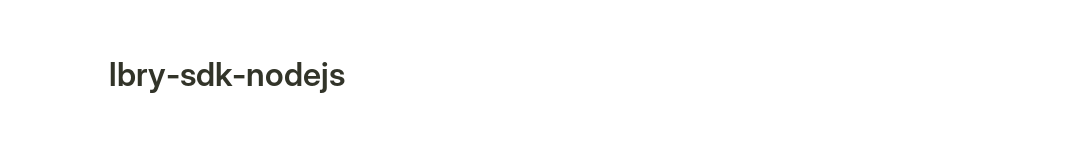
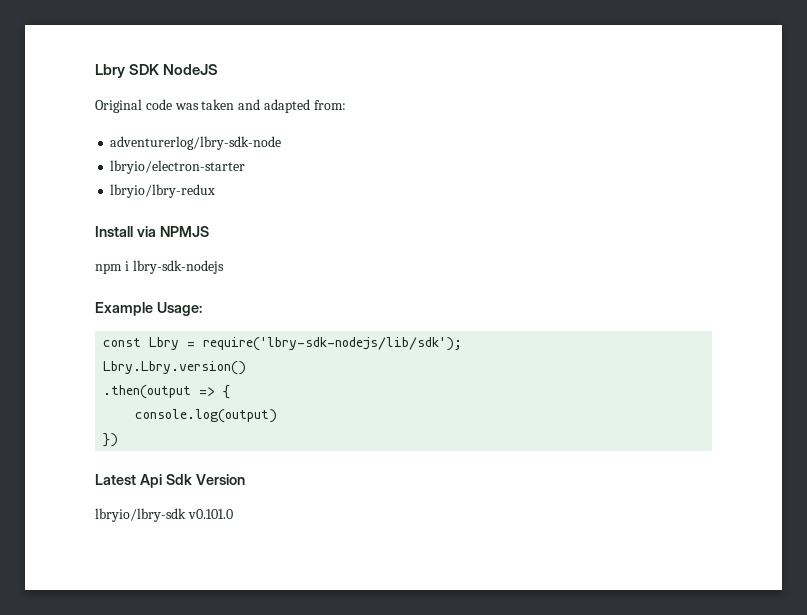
- lbry-sdk-nodejs
+ Lbry SDK NodeJS
+ Original code was taken and adapted from:
+ adventurerlog/lbry-sdk-node
+ lbryio/electron-starter
+ lbryio/lbry-redux
+ Install via NPMJS
+ npm i lbry-sdk-nodejs
+ Example Usage:
+ const Lbry = require('lbry-sdk-nodejs/lib/sdk');
+ Lbry.Lbry.version()
+ .then(output => {
+ console.log(output)
+ })
+ Latest Api Sdk Version
+ lbryio/lbry-sdk v0.101.0

